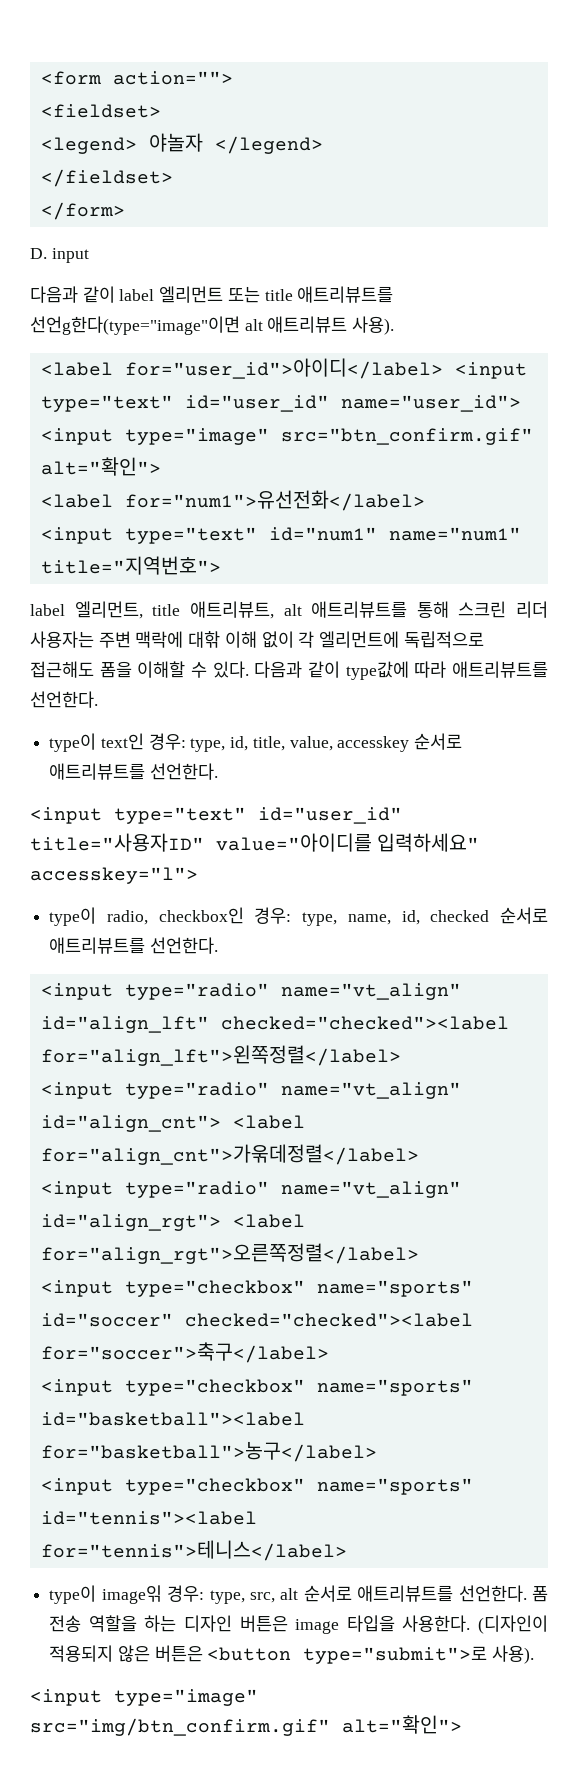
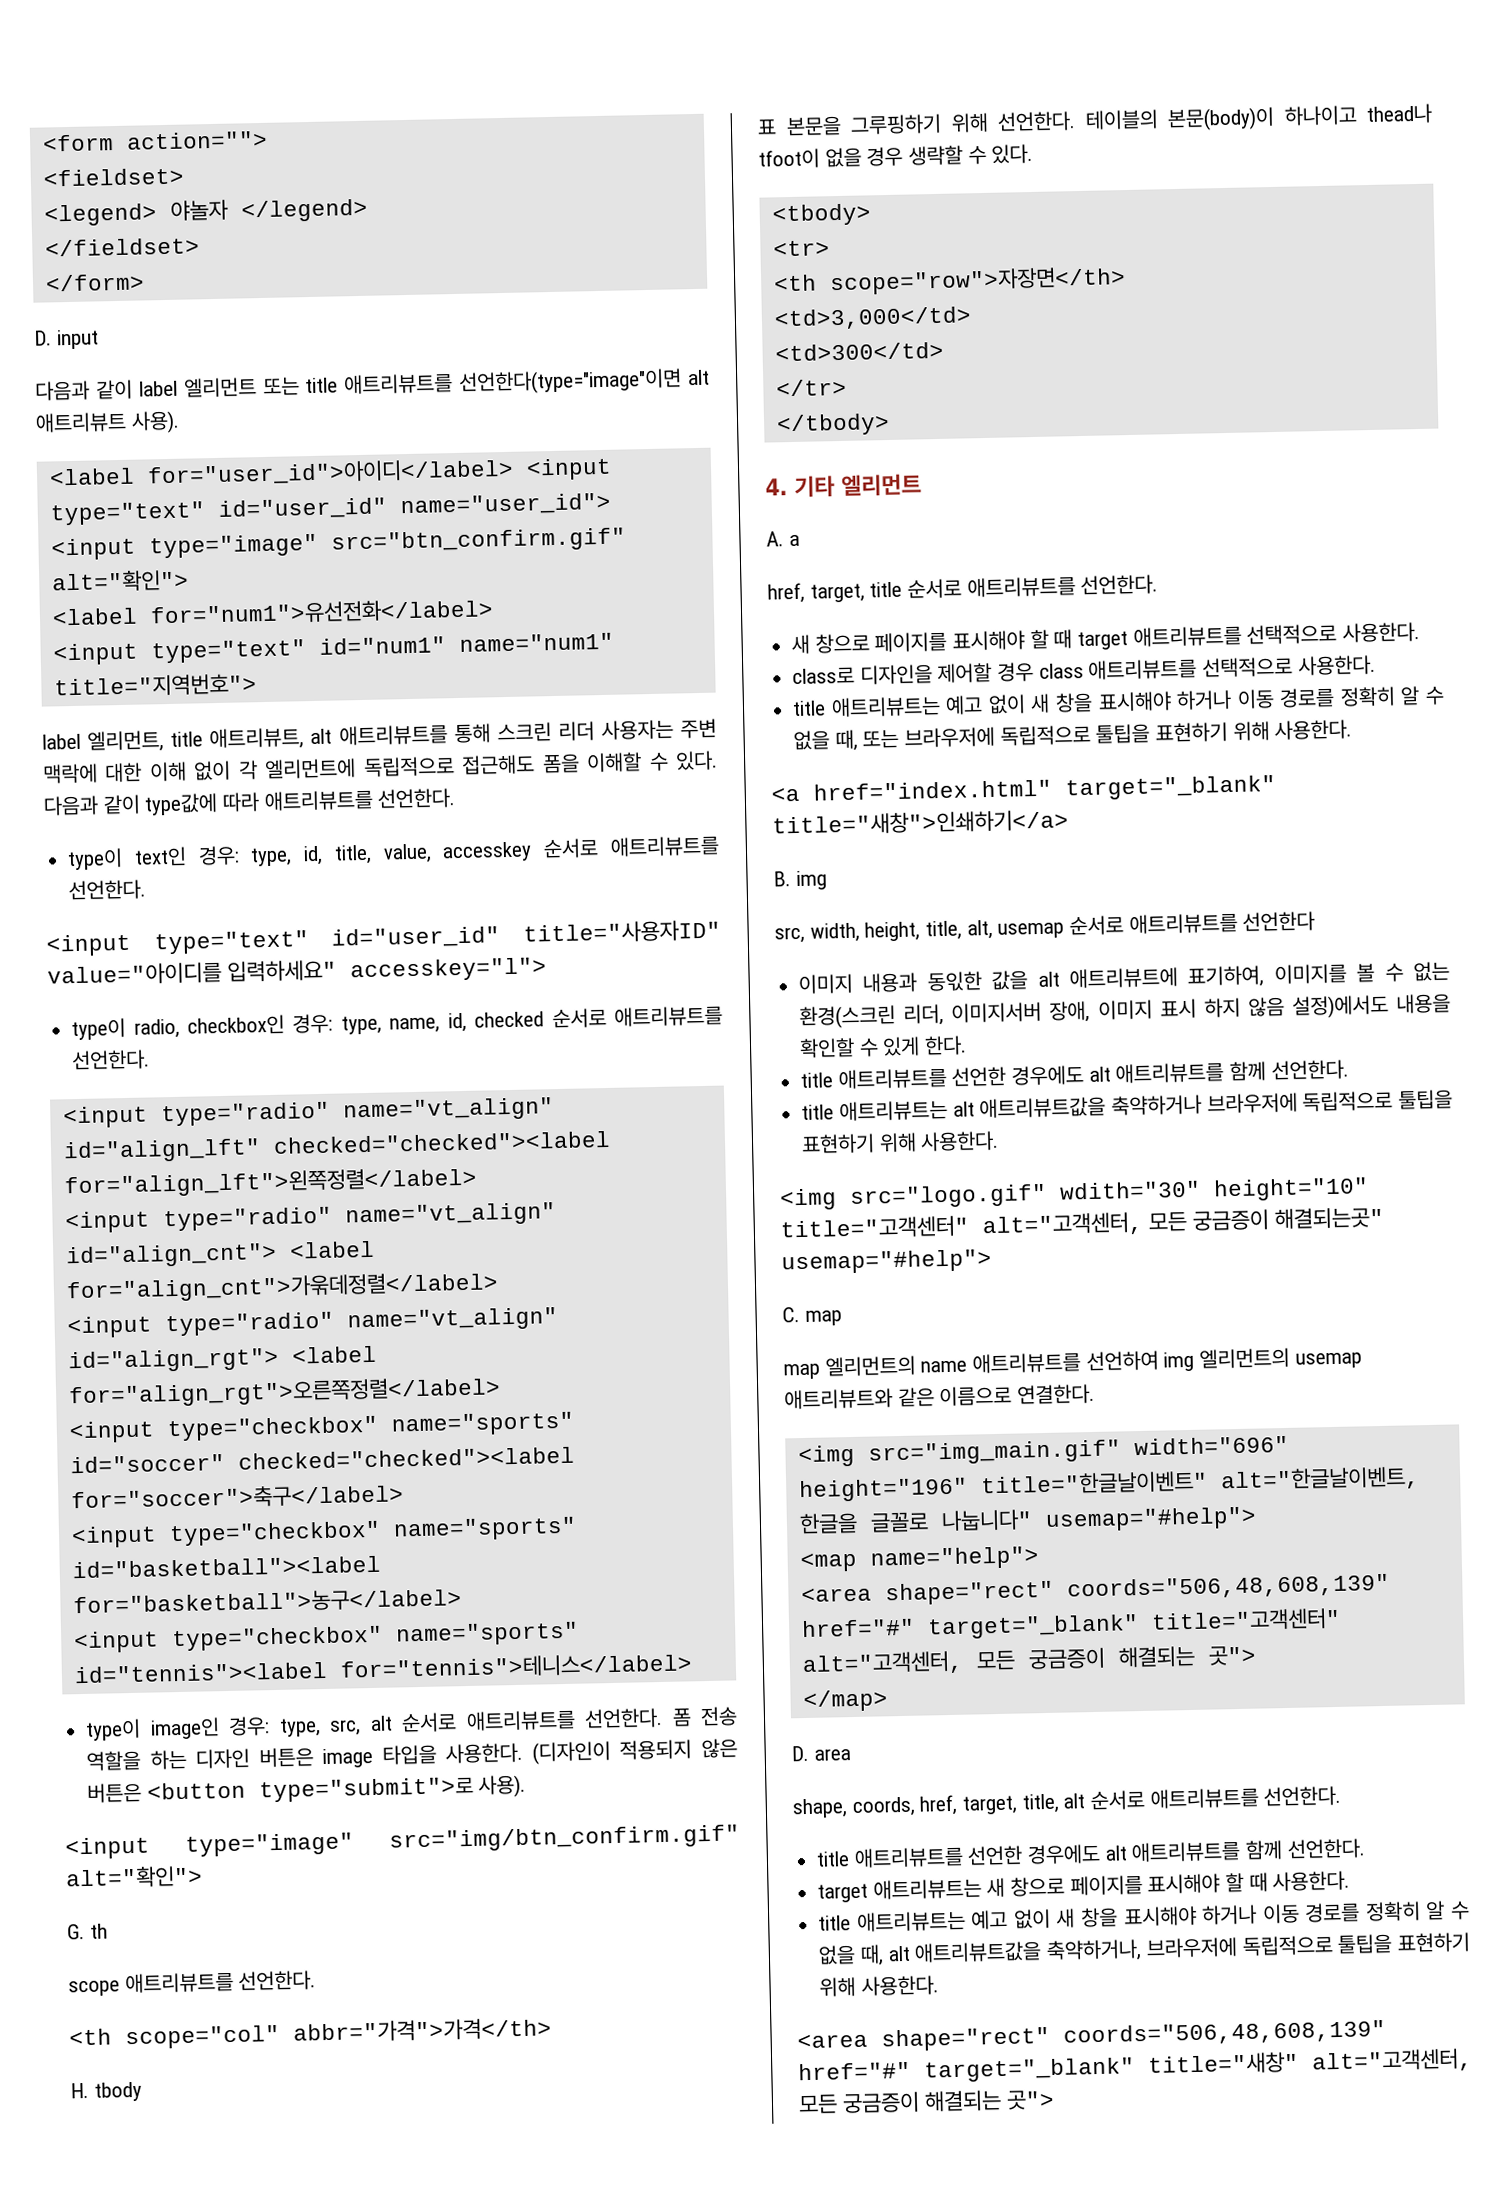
- 다음과 같이 label 엘리먼트 또는 title 애트리뷰트를 선언g한다(type="image"이면 alt 애트리뷰트 사용).
+ 다음과 같이 label 엘리먼트 또는 title 애트리뷰트를 선언한다(type="image"이면 alt 애트리뷰트 사용).
- label 엘리먼트, title 애트리뷰트, alt 애트리뷰트를 통해 스크린 리더 사용자는 주변 맥락에 대핚 이해 없이 각 엘리먼트에 독립적으로 접근해도 폼을 이해할 수 있다.
+ label 엘리먼트, title 애트리뷰트, alt 애트리뷰트를 통해 스크린 리더 사용자는 주변 맥락에 대한 이해 없이 각 엘리먼트에 독립적으로 접근해도 폼을 이해할 수 있다.
- type이 image읶 경우: type, src, alt 순서로 애트리뷰트를 선언한다.
+ type이 image인 경우: type, src, alt 순서로 애트리뷰트를 선언한다.
+ G. th
+ scope 애트리뷰트를 선언한다.
+ <th scope="col" abbr="가격">가격</th>
+ H. tbody
+ 표 본문을 그루핑하기 위해 선언한다. 테이블의 본문(body)이 하나이고 thead나 tfoot이 없을 경우 생략할 수 있다.
+ <tbody>
+ <tr>
+ <th scope="row">자장면</th>
+ <td>3,000</td>
+ <td>300</td>
+ </tr>
+ </tbody>
+ 4. 기타 엘리먼트
+ A. a
+ href, target, title 순서로 애트리뷰트를 선언한다.
+ 새 창으로 페이지를 표시해야 할 때 target 애트리뷰트를 선택적으로 사용한다.
+ class로 디자인을 제어할 경우 class 애트리뷰트를 선택적으로 사용한다.
+ title 애트리뷰트는 예고 없이 새 창을 표시해야 하거나 이동 경로를 정확히 알 수 없을 때, 또는 브라우저에 독립적으로 툴팁을 표현하기 위해 사용한다.
+ <a href="index.html" target="_blank" title="새창">인쇄하기</a>
+ B. img
+ src, width, height, title, alt, usemap 순서로 애트리뷰트를 선언한다
+ 이미지 내용과 동읷한 값을 alt 애트리뷰트에 표기하여, 이미지를 볼 수 없는 환경(스크린 리더, 이미지서버 장애, 이미지 표시 하지 않음 설정)에서도 내용을 확인할 수 있게 한다.
+ title 애트리뷰트를 선언한 경우에도 alt 애트리뷰트를 함께 선언한다.
+ title 애트리뷰트는 alt 애트리뷰트값을 축약하거나 브라우저에 독립적으로 툴팁을 표현하기 위해 사용한다.
+ <img src="logo.gif" wdith="30" height="10" title="고객센터" alt="고객센터, 모든 궁금증이 해결되는곳" usemap="#help">
+ C. map
+ map 엘리먼트의 name 애트리뷰트를 선언하여 img 엘리먼트의 usemap 애트리뷰트와 같은 이름으로 연결한다.
+ <img src="img_main.gif" width="696" height="196" title="한글날이벤트" alt="한글날이벤트, 한글을 글꼴로 나눕니다" usemap="#help">
+ <map name="help">
+ <area shape="rect" coords="506,48,608,139" href="#" target="_blank" title="고객센터" alt="고객센터, 모든 궁금증이 해결되는 곳">
+ </map>
+ D. area
+ shape, coords, href, target, title, alt 순서로 애트리뷰트를 선언한다.
+ title 애트리뷰트를 선언한 경우에도 alt 애트리뷰트를 함께 선언한다.
+ target 애트리뷰트는 새 창으로 페이지를 표시해야 할 때 사용한다.
+ title 애트리뷰트는 예고 없이 새 창을 표시해야 하거나 이동 경로를 정확히 알 수 없을 때, alt 애트리뷰트값을 축약하거나, 브라우저에 독립적으로 툴팁을 표현하기 위해 사용한다.
+ <area shape="rect" coords="506,48,608,139" href="#" target="_blank" title="새창" alt="고객센터, 모든 궁금증이 해결되는 곳">

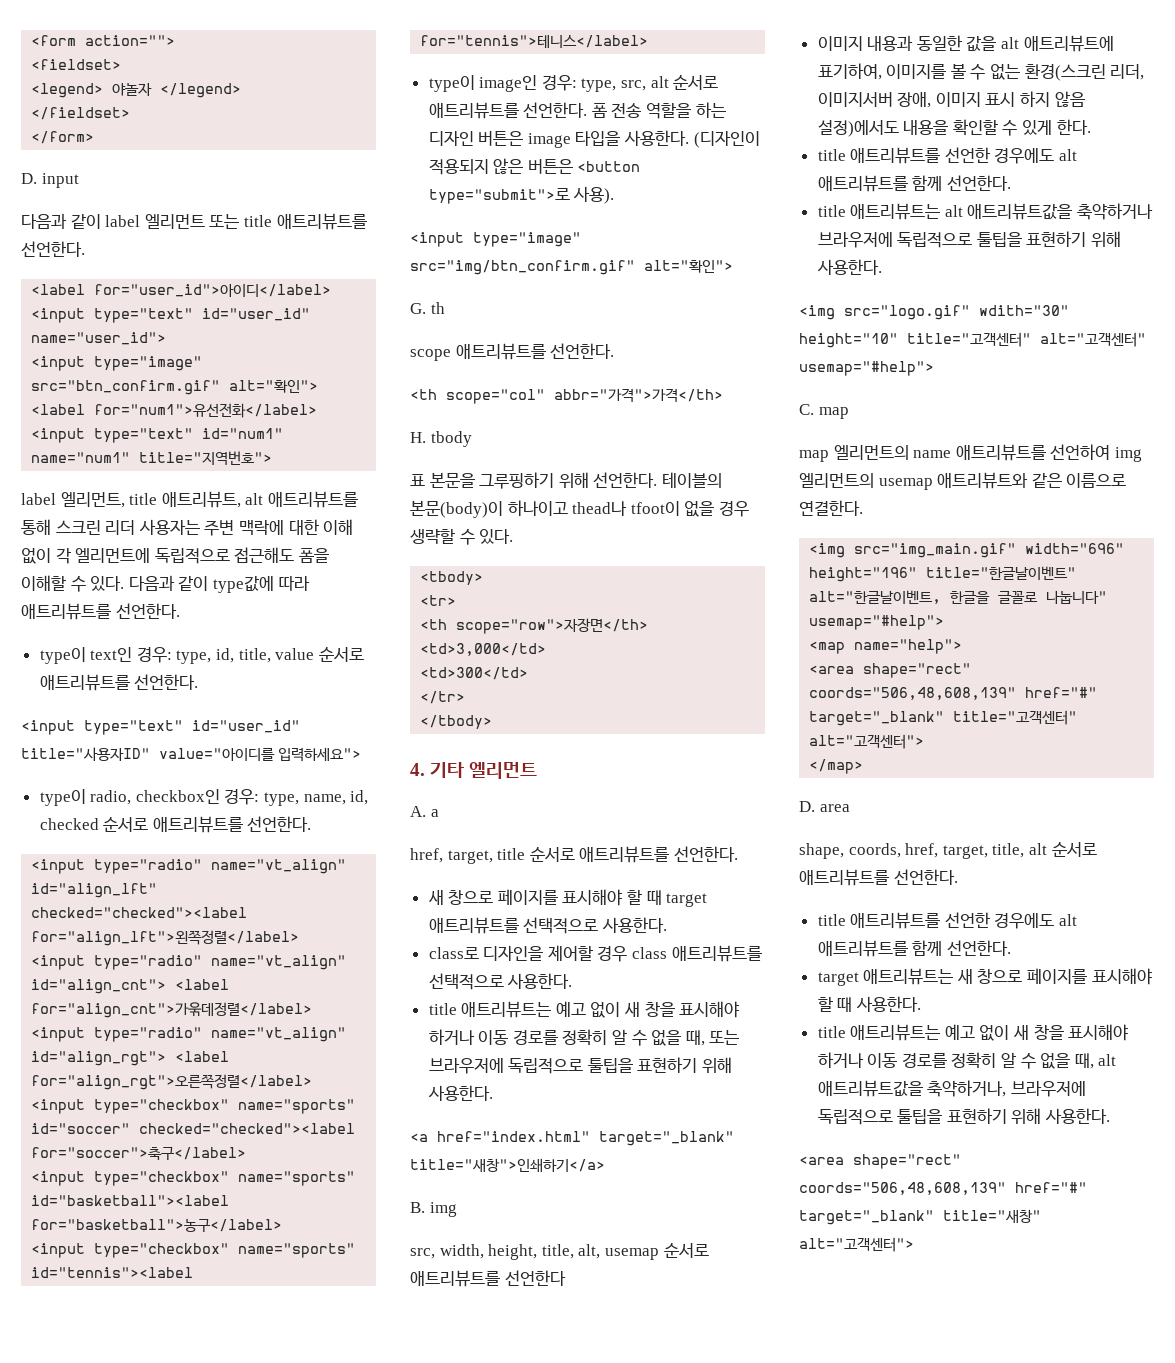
- 다음과 같이 label 엘리먼트 또는 title 애트리뷰트를 선언한다(type="image"이면 alt 애트리뷰트 사용).
+ 다음과 같이 label 엘리먼트 또는 title 애트리뷰트를 선언한다.
- type이 text인 경우: type, id, title, value, accesskey 순서로 애트리뷰트를 선언한다.
+ type이 text인 경우: type, id, title, value 순서로 애트리뷰트를 선언한다.
- <input type="text" id="user_id" title="사용자ID" value="아이디를 입력하세요" accesskey="l">
+ <input type="text" id="user_id" title="사용자ID" value="아이디를 입력하세요">
- 이미지 내용과 동읷한 값을 alt 애트리뷰트에 표기하여, 이미지를 볼 수 없는 환경(스크린 리더, 이미지서버 장애, 이미지 표시 하지 않음 설정)에서도 내용을 확인할 수 있게 한다.
+ 이미지 내용과 동일한 값을 alt 애트리뷰트에 표기하여, 이미지를 볼 수 없는 환경(스크린 리더, 이미지서버 장애, 이미지 표시 하지 않음 설정)에서도 내용을 확인할 수 있게 한다.
- <img src="logo.gif" wdith="30" height="10" title="고객센터" alt="고객센터, 모든 궁금증이 해결되는곳" usemap="#help">
+ <img src="logo.gif" wdith="30" height="10" title="고객센터" alt="고객센터" usemap="#help">
- <area shape="rect" coords="506,48,608,139" href="#" target="_blank" title="고객센터" alt="고객센터, 모든 궁금증이 해결되는 곳">
+ <area shape="rect" coords="506,48,608,139" href="#" target="_blank" title="고객센터" alt="고객센터">
- <area shape="rect" coords="506,48,608,139" href="#" target="_blank" title="새창" alt="고객센터, 모든 궁금증이 해결되는 곳">
+ <area shape="rect" coords="506,48,608,139" href="#" target="_blank" title="새창" alt="고객센터">

